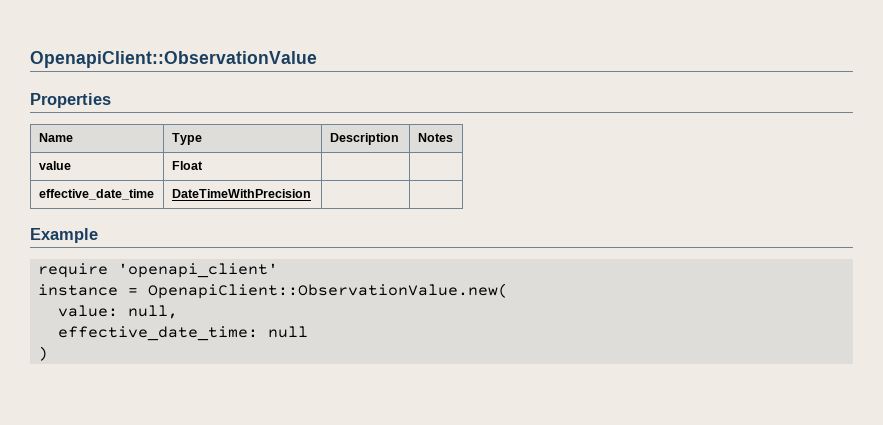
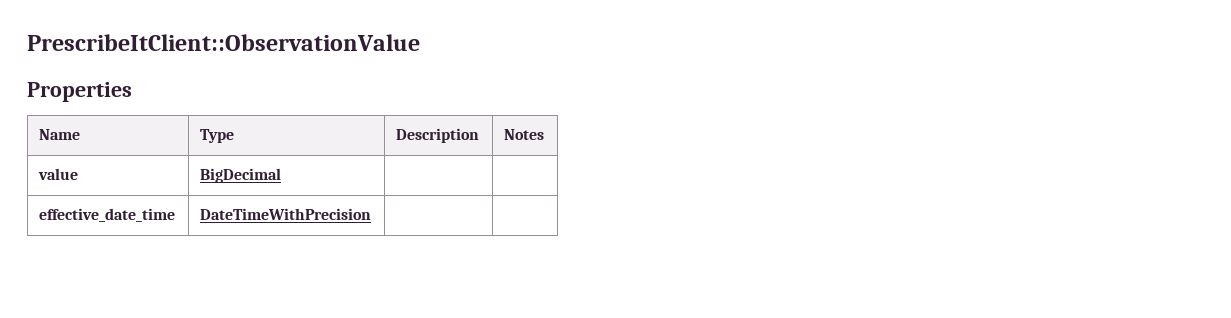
- OpenapiClient::ObservationValue
+ PrescribeItClient::ObservationValue
- value | Float | |
+ value | BigDecimal | |
- Example
- require 'openapi_client'
- instance = OpenapiClient::ObservationValue.new(
- value: null,
- effective_date_time: null
- )

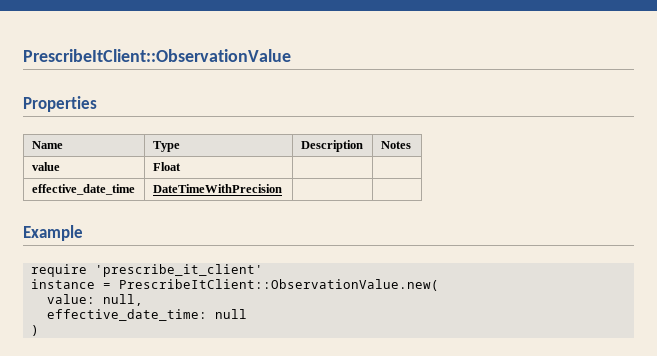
- value | BigDecimal | |
+ value | Float | |
+ Example
+ require 'prescribe_it_client'
+ instance = PrescribeItClient::ObservationValue.new(
+ value: null,
+ effective_date_time: null
+ )

